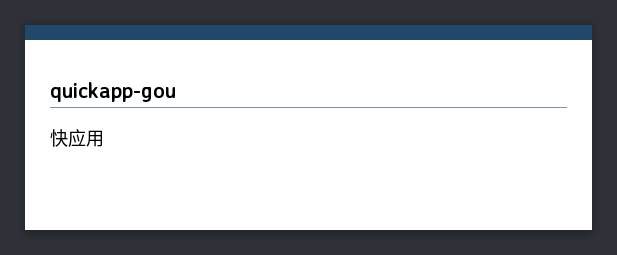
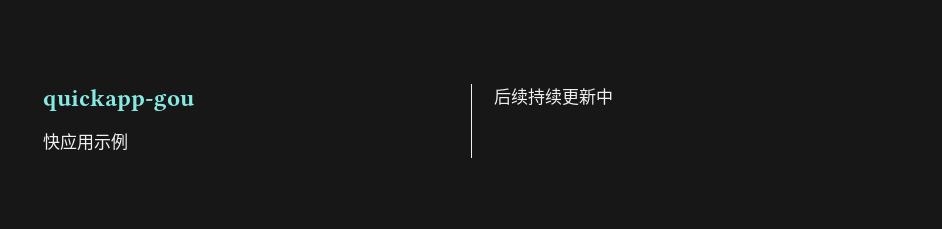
- 快应用
+ 快应用示例
+ 后续持续更新中

